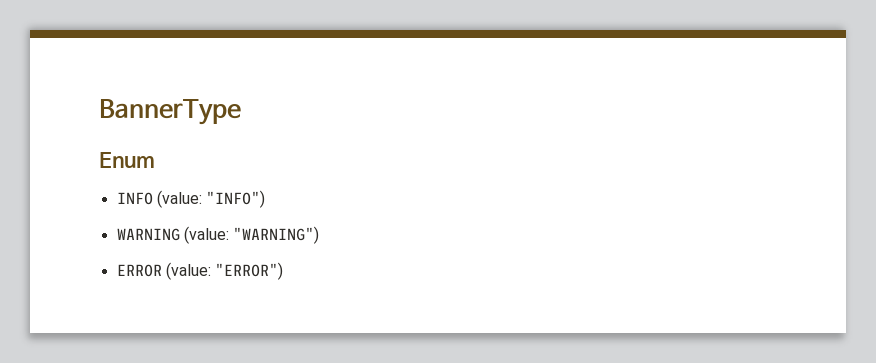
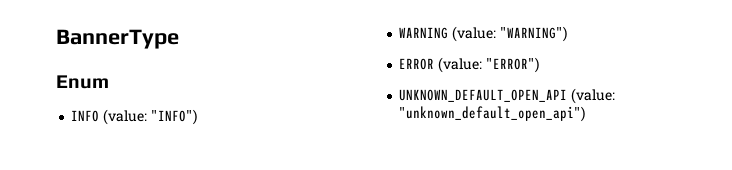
+ UNKNOWN_DEFAULT_OPEN_API (value: "unknown_default_open_api")

